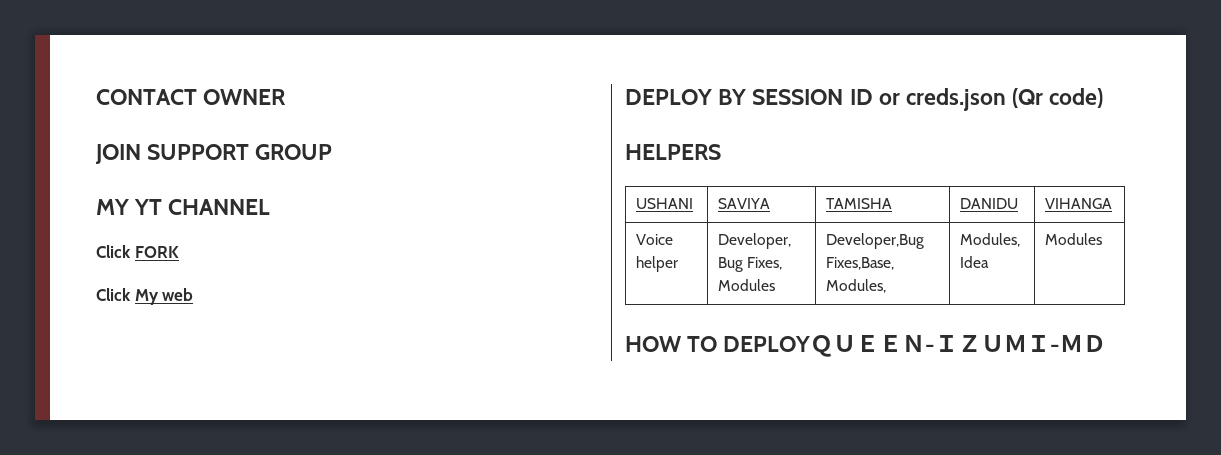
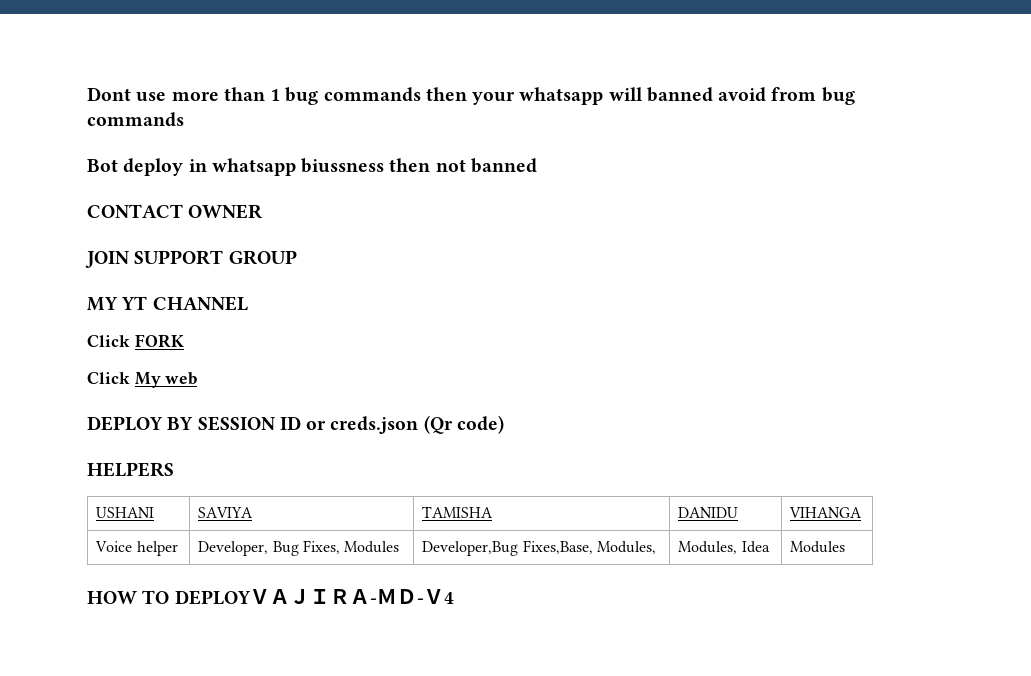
+ Dont use more than 1 bug commands then your whatsapp will banned avoid from bug commands
+ Bot deploy in whatsapp biussness then not banned
- HOW TO DEPLOYＱＵＥＥＮ-ＩＺＵＭＩ-ＭＤ
+ HOW TO DEPLOYＶＡＪＩＲＡ-ＭＤ-Ｖ4

